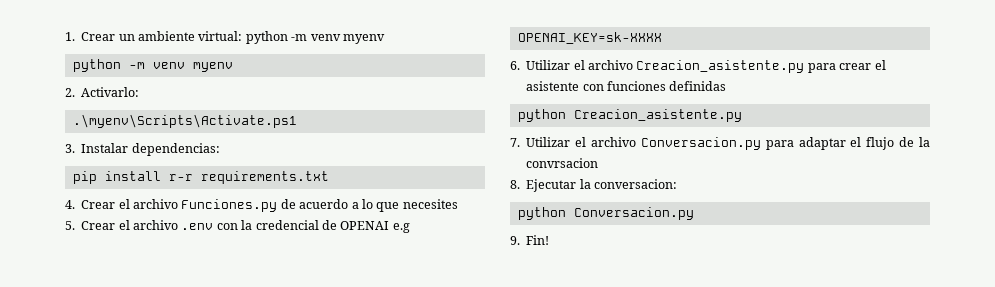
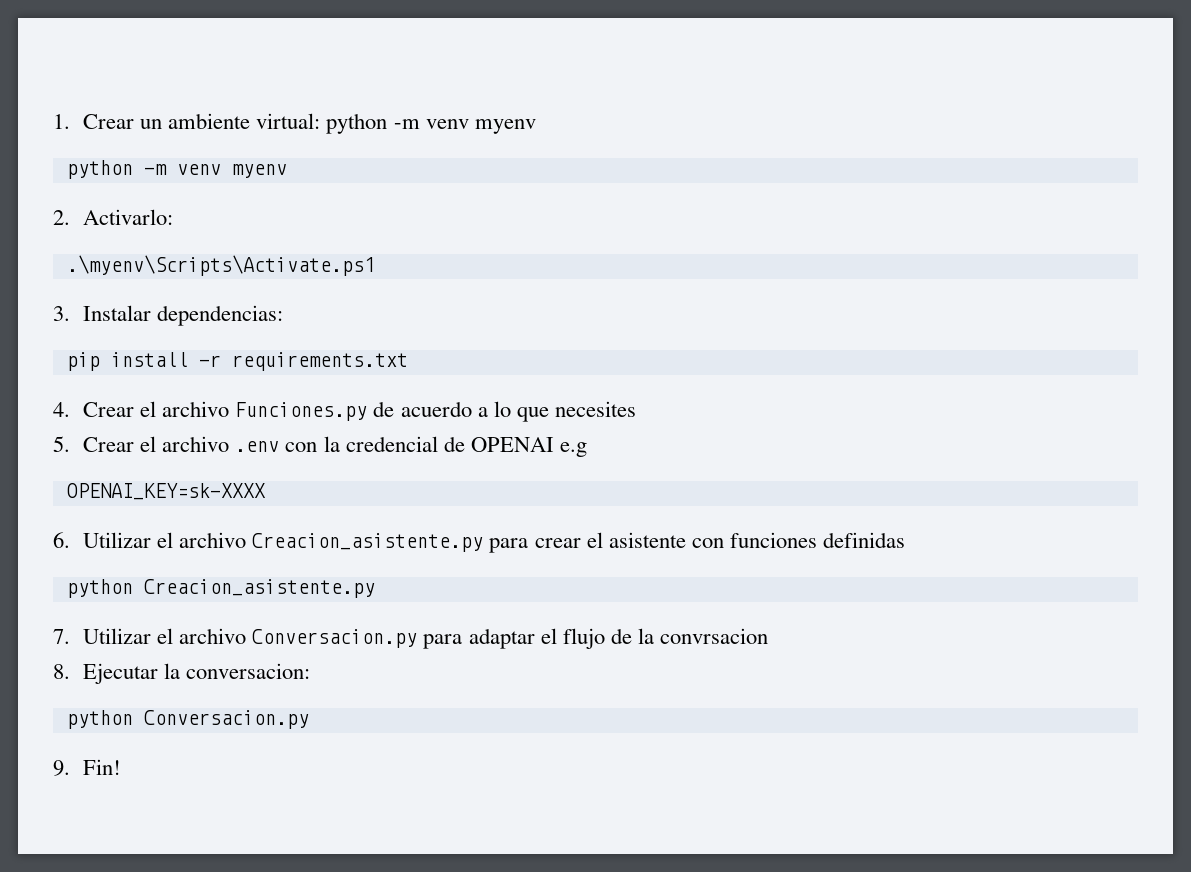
- pip install r-r requirements.txt
+ pip install -r requirements.txt

